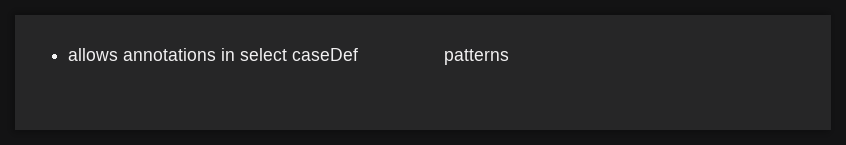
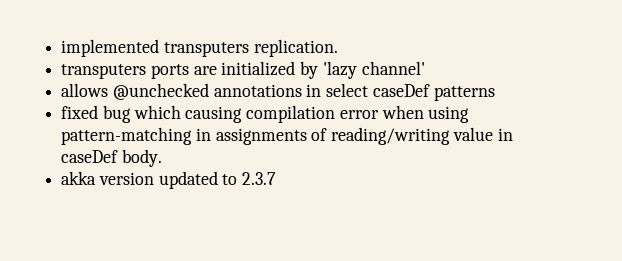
- allows annotations in select caseDef patterns
+ implemented transputers replication.
+ transputers ports are initialized by 'lazy channel'
+ allows @unchecked annotations in select caseDef patterns
+ fixed bug which causing compilation error when using pattern-matching in assignments of reading/writing value in caseDef body.
+ akka version updated to 2.3.7

